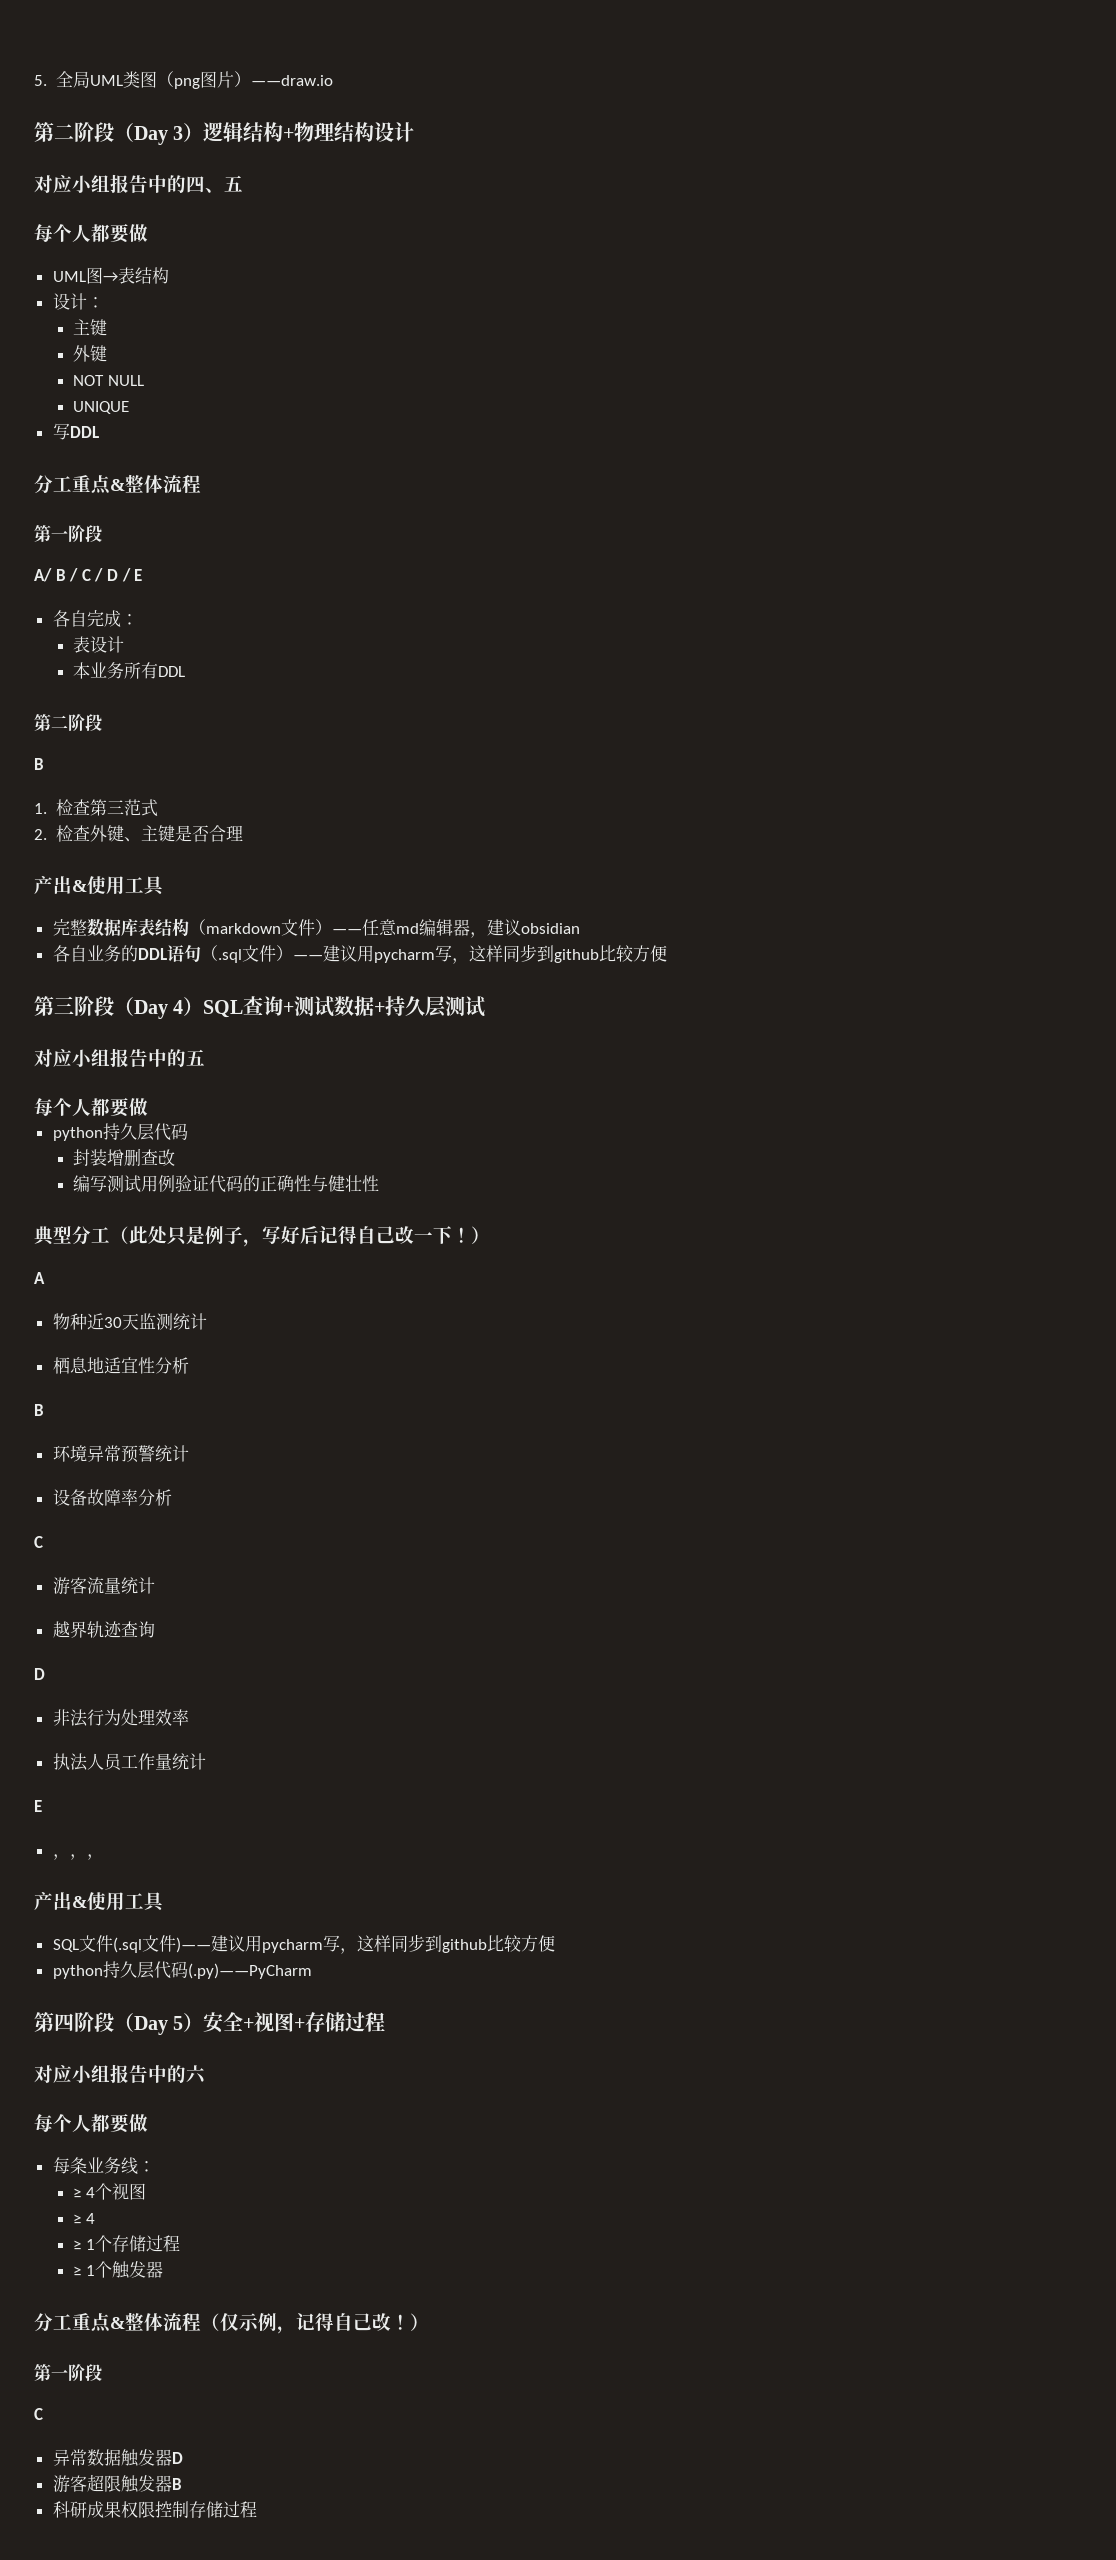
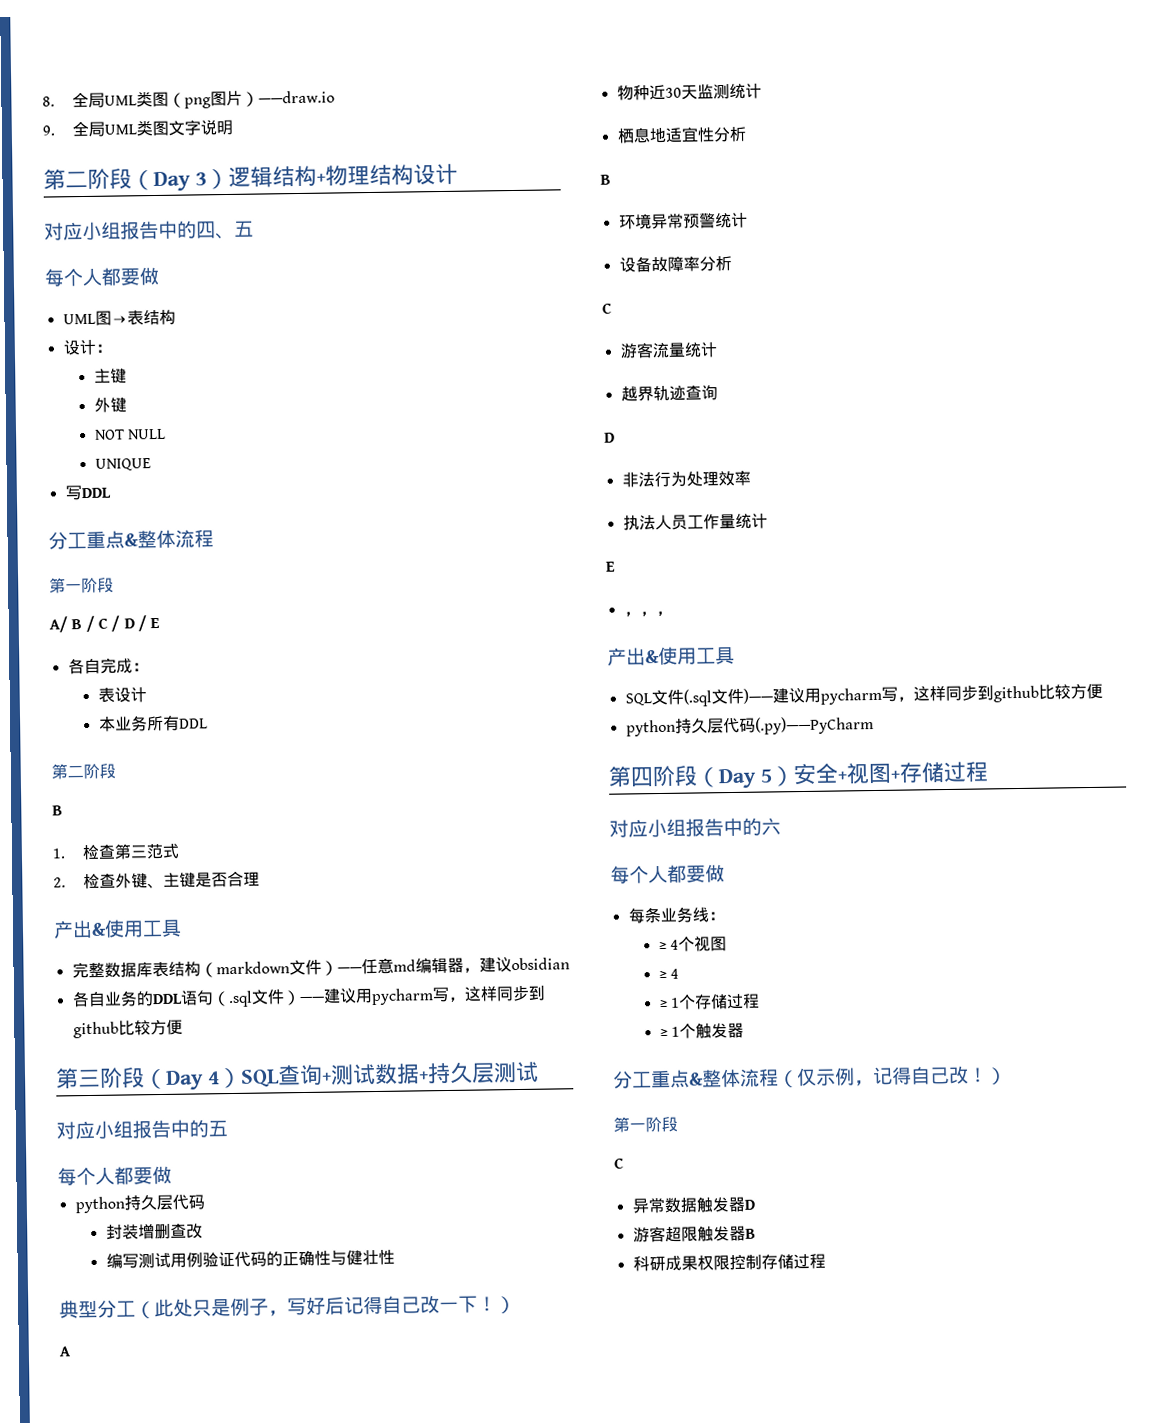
- 5.全局UML类图（png图片）——draw.io
+ 8.全局UML类图（png图片）——draw.io
+ 9.全局UML类图文字说明

